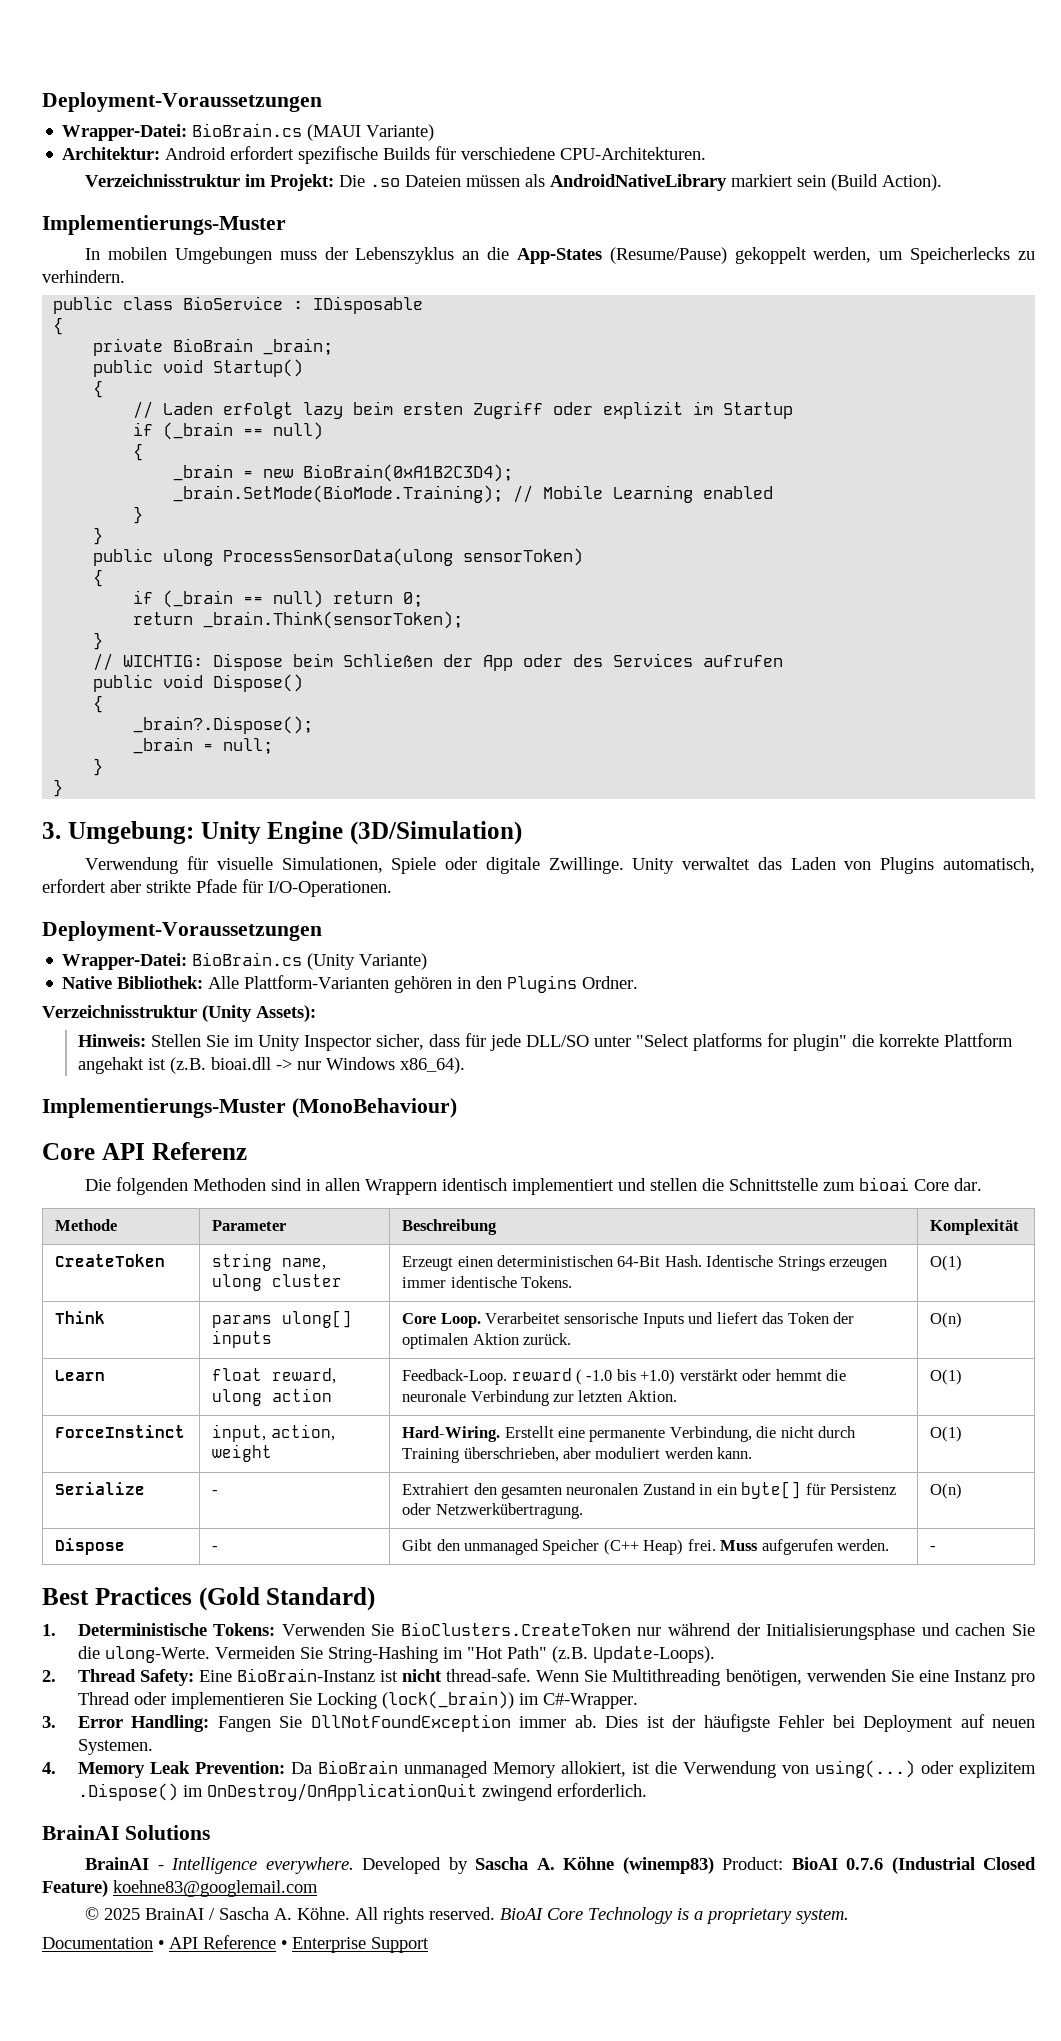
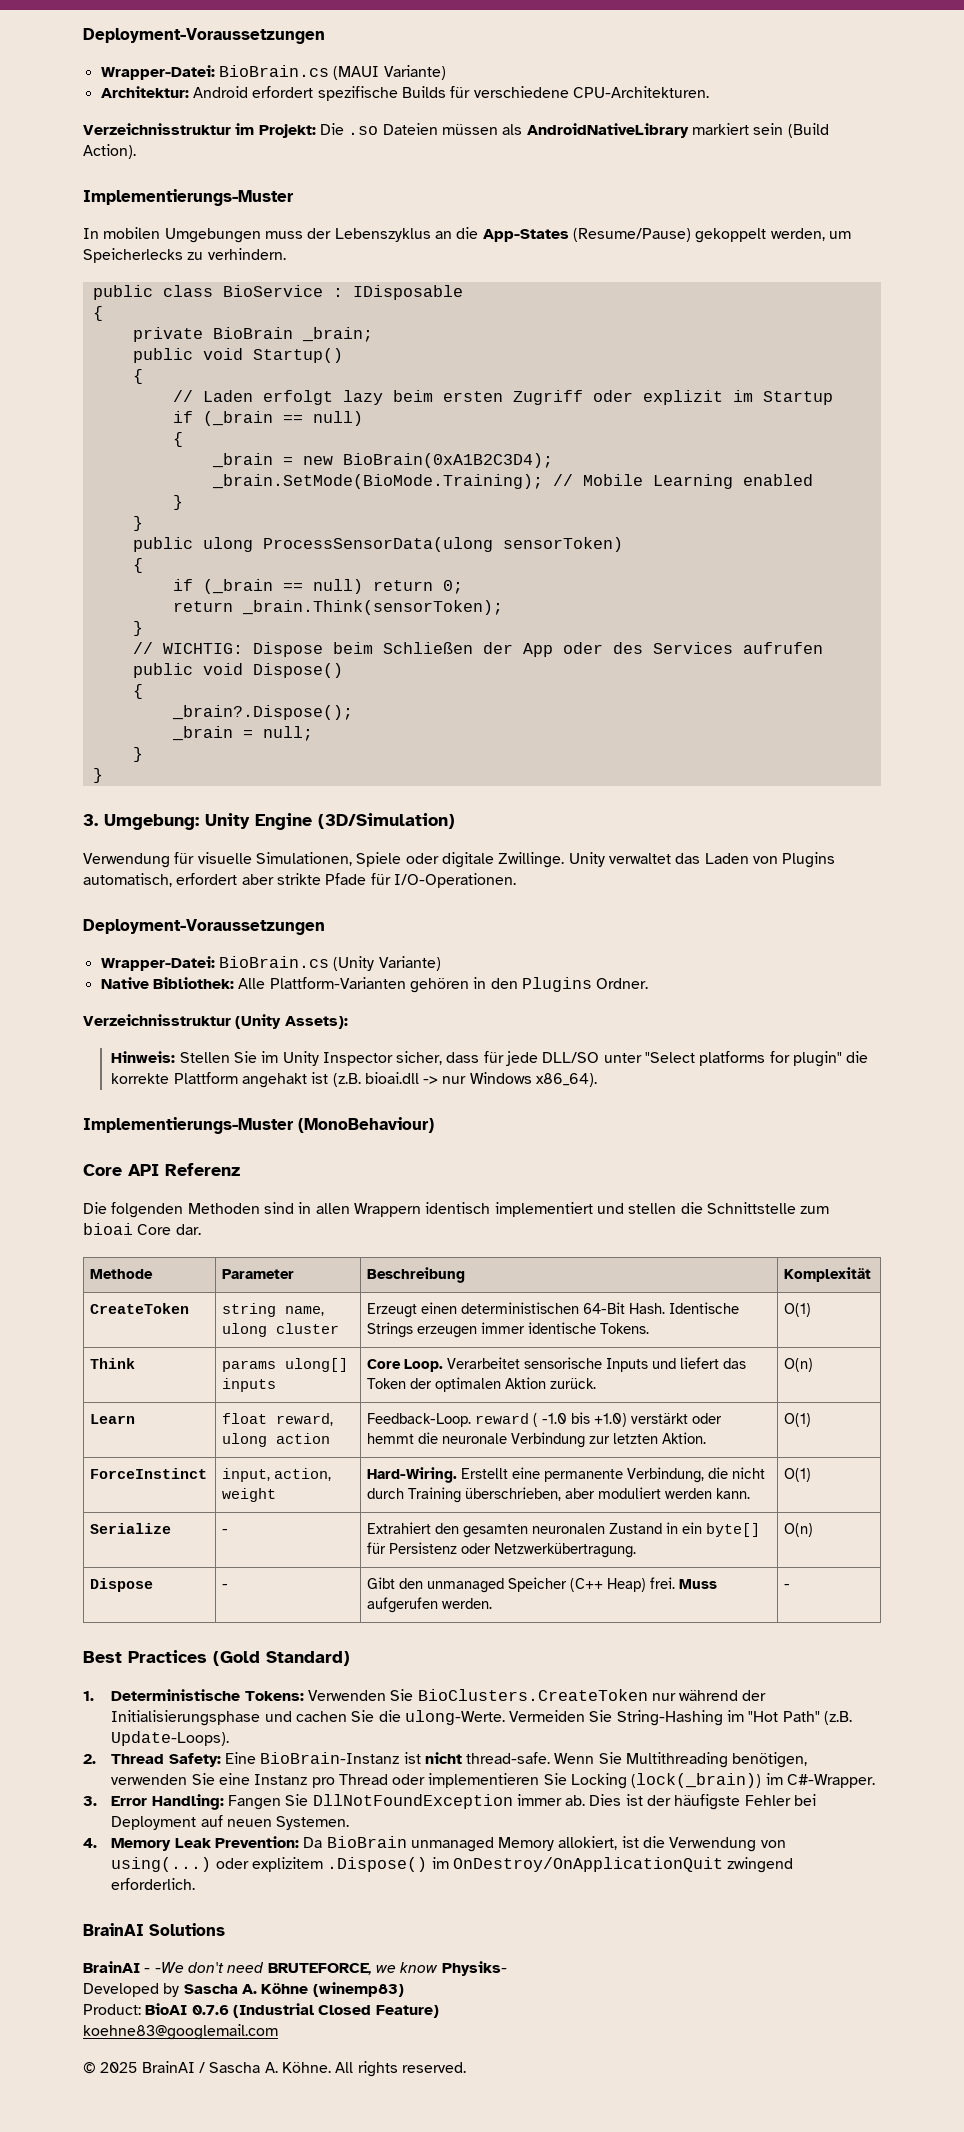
- BrainAI - Intelligence everywhere. Developed by Sascha A. Köhne (winemp83) Product: BioAI 0.7.6 (Industrial Closed Feature) koehne83@googlemail.com
+ BrainAI - -We don't need BRUTEFORCE, we know Physiks-
+ Developed by Sascha A. Köhne (winemp83)
+ Product: BioAI 0.7.6 (Industrial Closed Feature)
+ koehne83@googlemail.com
- BioAI Core Technology is a proprietary system.
- Documentation • API Reference • Enterprise Support

